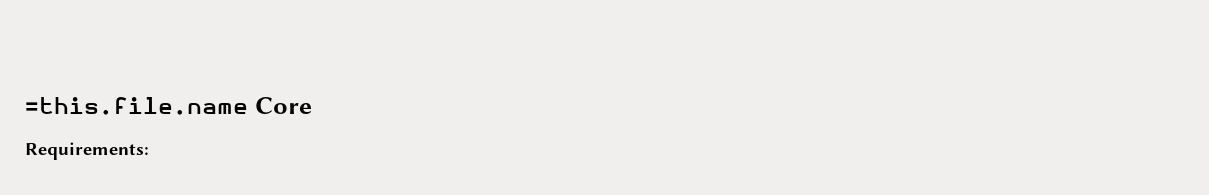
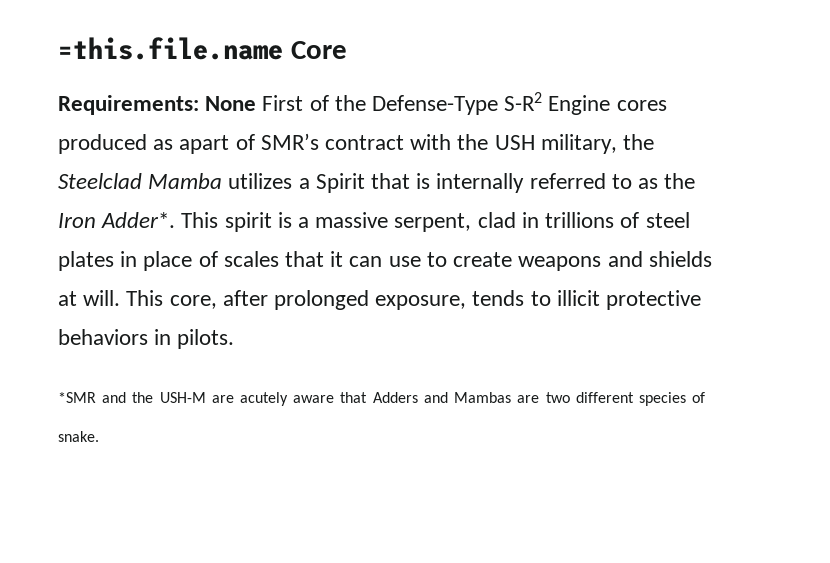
- Requirements:
+ Requirements: None First of the Defense-Type S-R2 Engine cores produced as apart of SMR’s contract with the USH military, the Steelclad Mamba utilizes a Spirit that is internally referred to as the Iron Adder*. This spirit is a massive serpent, clad in trillions of steel plates in place of scales that it can use to create weapons and shields at will. This core, after prolonged exposure, tends to illicit protective behaviors in pilots.
+ *SMR and the USH-M are acutely aware that Adders and Mambas are two different species of snake.

